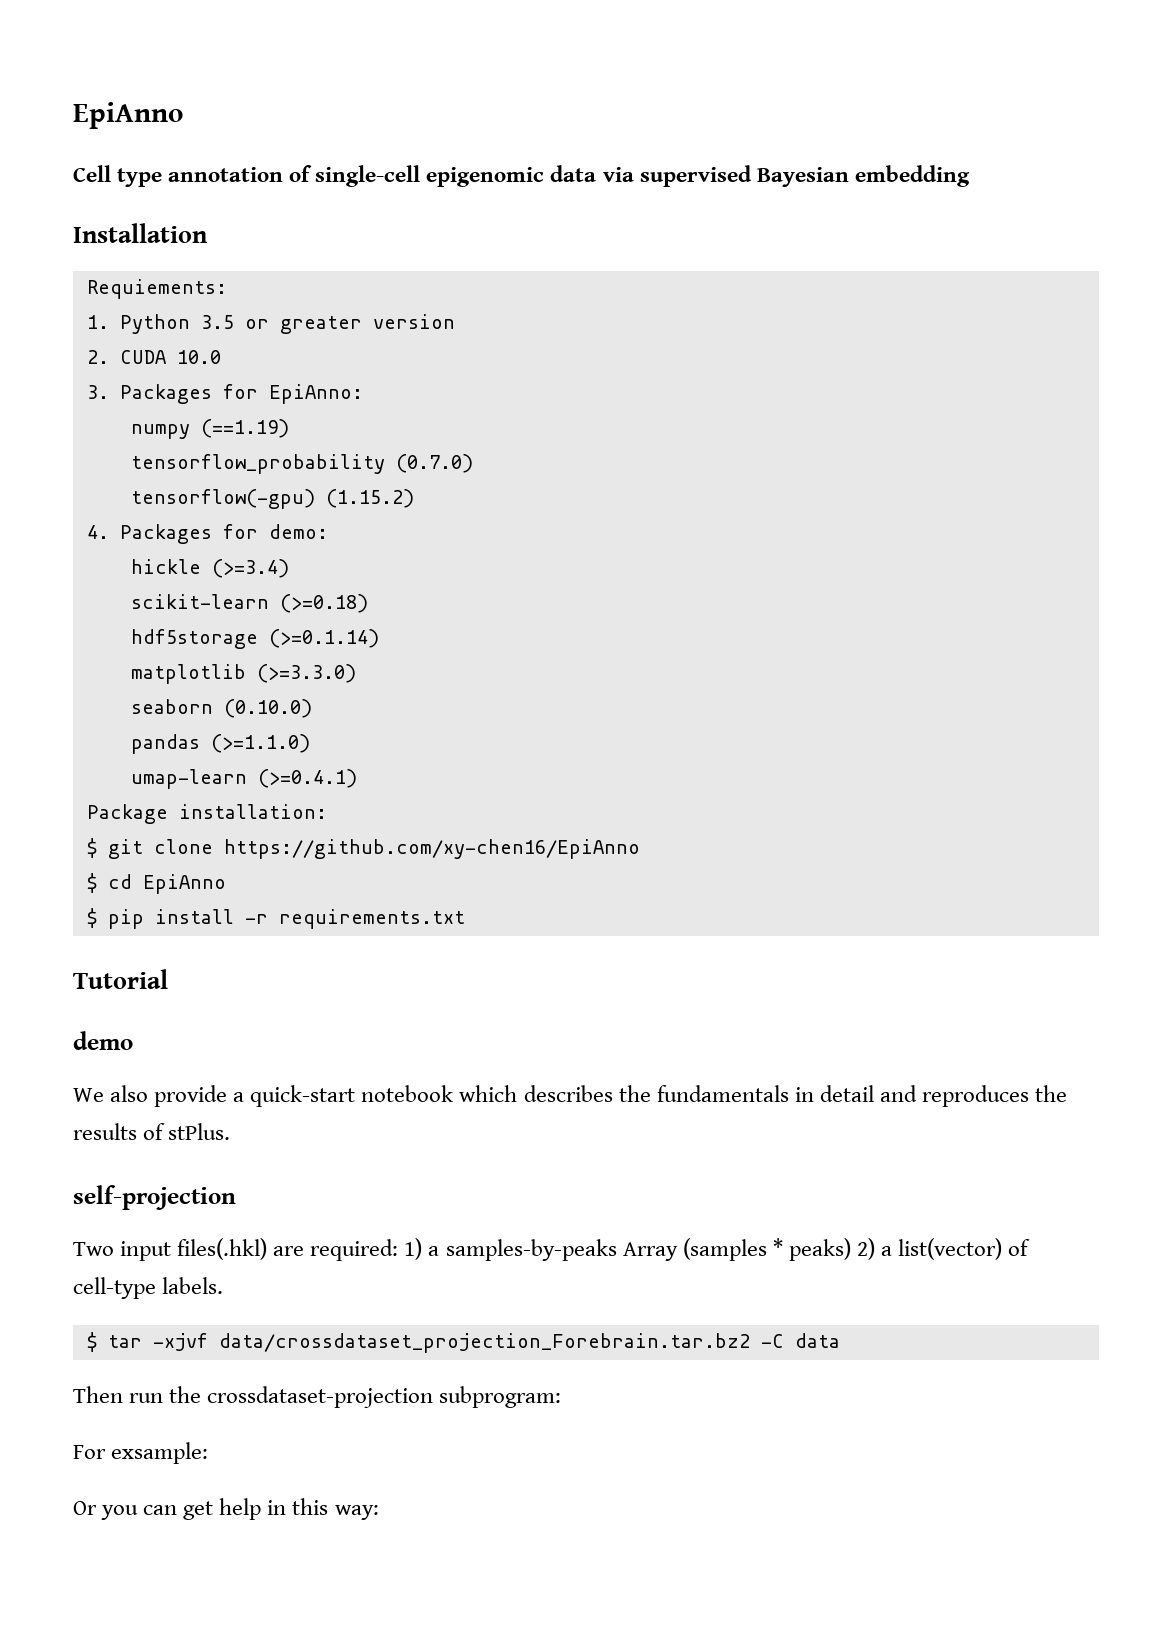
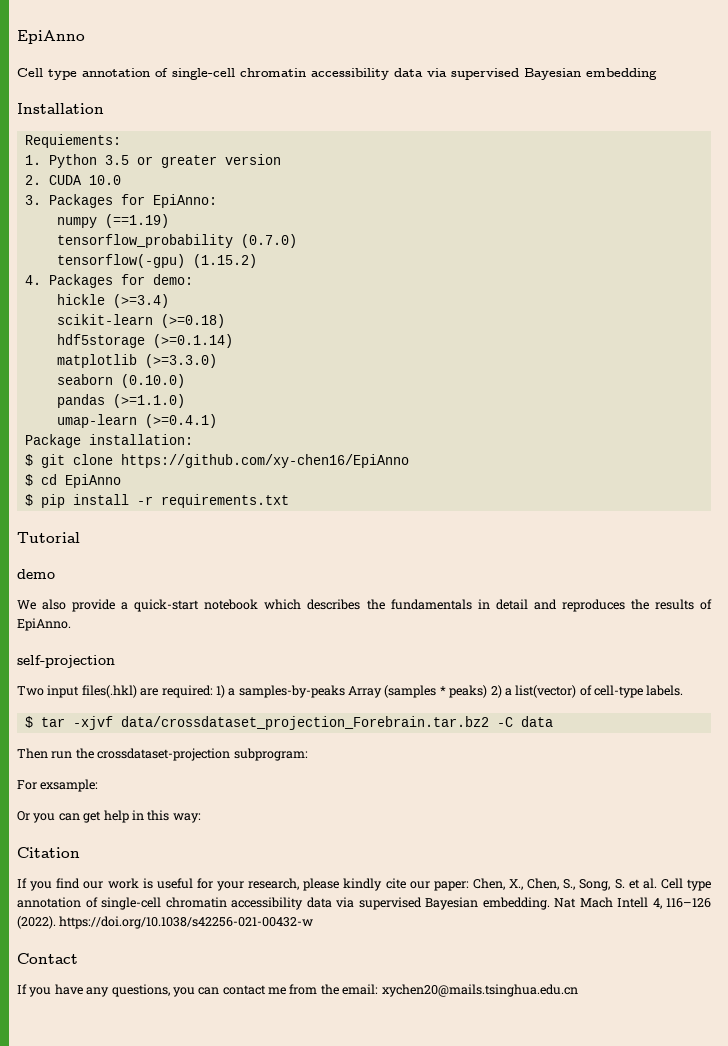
- Cell type annotation of single-cell epigenomic data via supervised Bayesian embedding
+ Cell type annotation of single-cell chromatin accessibility data via supervised Bayesian embedding
- We also provide a quick-start notebook which describes the fundamentals in detail and reproduces the results of stPlus.
+ We also provide a quick-start notebook which describes the fundamentals in detail and reproduces the results of EpiAnno.
+ Citation
+ If you find our work is useful for your research, please kindly cite our paper: Chen, X., Chen, S., Song, S. et al. Cell type annotation of single-cell chromatin accessibility data via supervised Bayesian embedding. Nat Mach Intell 4, 116–126 (2022). https://doi.org/10.1038/s42256-021-00432-w
+ Contact
+ If you have any questions, you can contact me from the email: xychen20@mails.tsinghua.edu.cn

